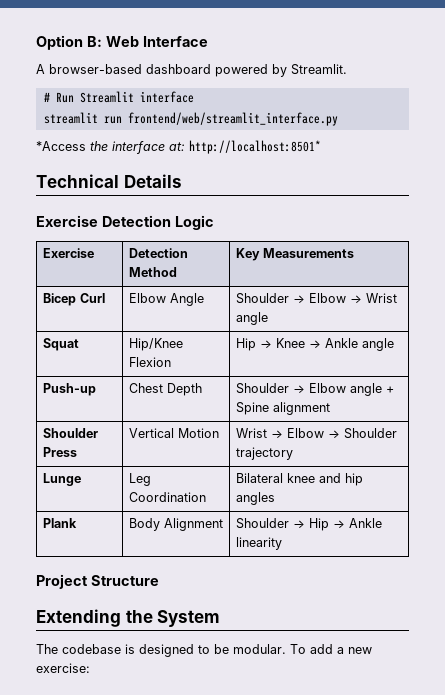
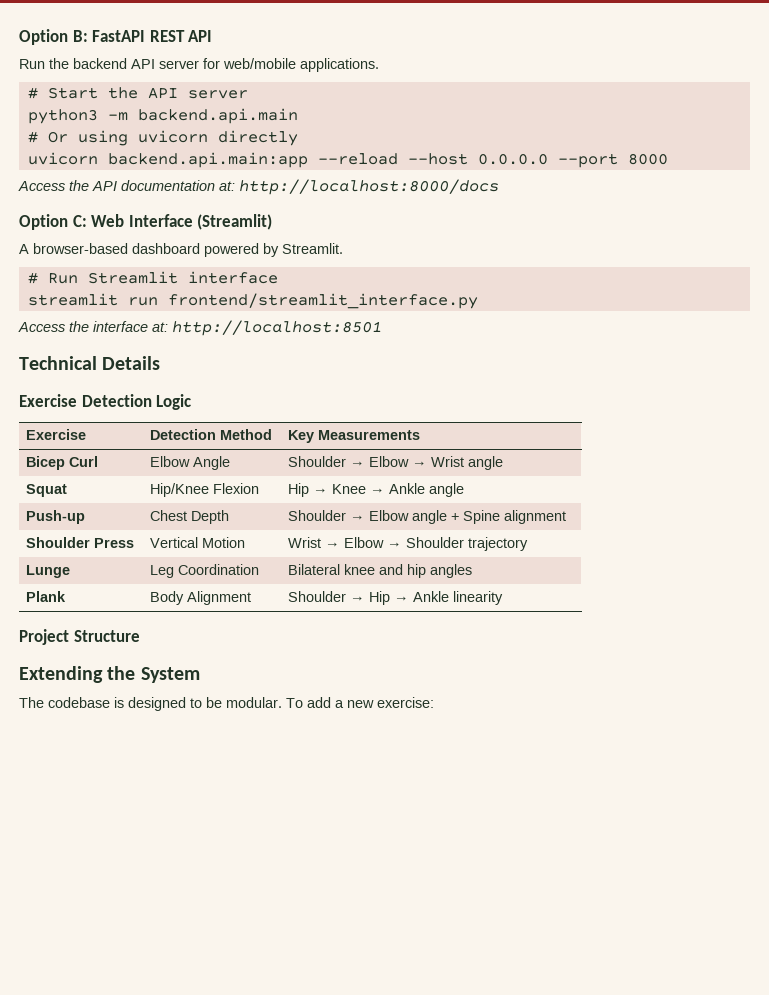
- Option B: Web Interface
+ Option B: FastAPI REST API
+ Run the backend API server for web/mobile applications.
+ # Start the API server
+ python3 -m backend.api.main
+ # Or using uvicorn directly
+ uvicorn backend.api.main:app --reload --host 0.0.0.0 --port 8000
+ Access the API documentation at: http://localhost:8000/docs
+ Option C: Web Interface (Streamlit)
- streamlit run frontend/web/streamlit_interface.py
- *Access the interface at: http://localhost:8501*
+ streamlit run frontend/streamlit_interface.py
+ Access the interface at: http://localhost:8501

